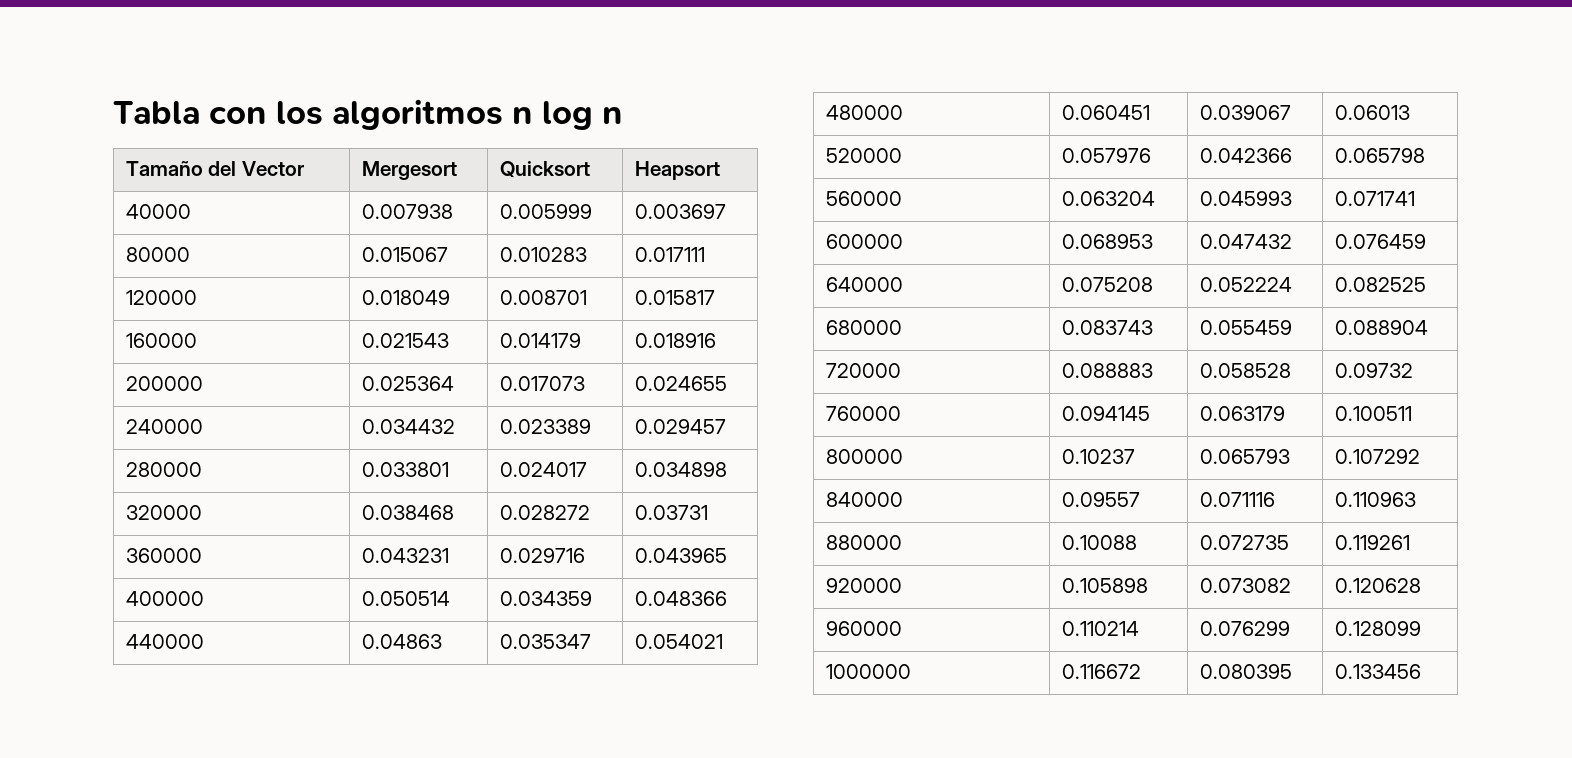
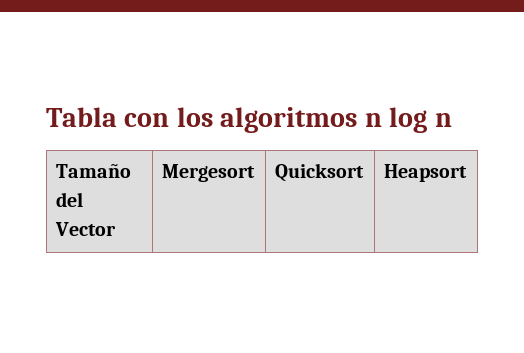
- 40000 | 0.007938 | 0.005999 | 0.003697
- 80000 | 0.015067 | 0.010283 | 0.017111
- 120000 | 0.018049 | 0.008701 | 0.015817
- 160000 | 0.021543 | 0.014179 | 0.018916
- 200000 | 0.025364 | 0.017073 | 0.024655
- 240000 | 0.034432 | 0.023389 | 0.029457
- 280000 | 0.033801 | 0.024017 | 0.034898
- 320000 | 0.038468 | 0.028272 | 0.03731
- 360000 | 0.043231 | 0.029716 | 0.043965
- 400000 | 0.050514 | 0.034359 | 0.048366
- 440000 | 0.04863 | 0.035347 | 0.054021
- 480000 | 0.060451 | 0.039067 | 0.06013
- 520000 | 0.057976 | 0.042366 | 0.065798
- 560000 | 0.063204 | 0.045993 | 0.071741
- 600000 | 0.068953 | 0.047432 | 0.076459
- 640000 | 0.075208 | 0.052224 | 0.082525
- 680000 | 0.083743 | 0.055459 | 0.088904
- 720000 | 0.088883 | 0.058528 | 0.09732
- 760000 | 0.094145 | 0.063179 | 0.100511
- 800000 | 0.10237 | 0.065793 | 0.107292
- 840000 | 0.09557 | 0.071116 | 0.110963
- 880000 | 0.10088 | 0.072735 | 0.119261
- 920000 | 0.105898 | 0.073082 | 0.120628
- 960000 | 0.110214 | 0.076299 | 0.128099
- 1000000 | 0.116672 | 0.080395 | 0.133456

